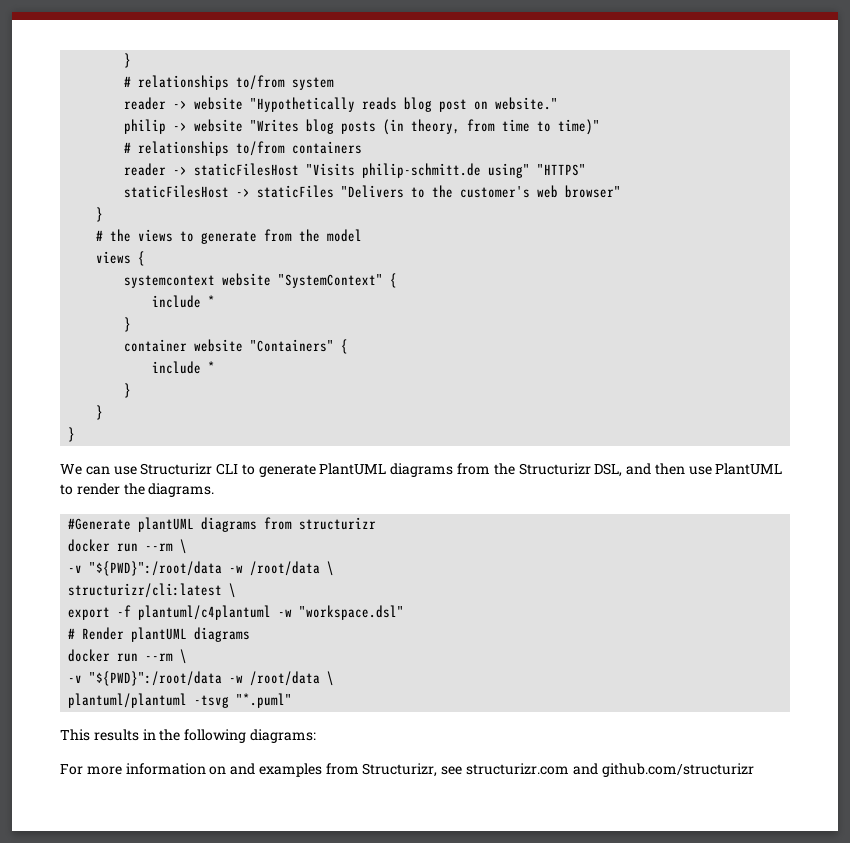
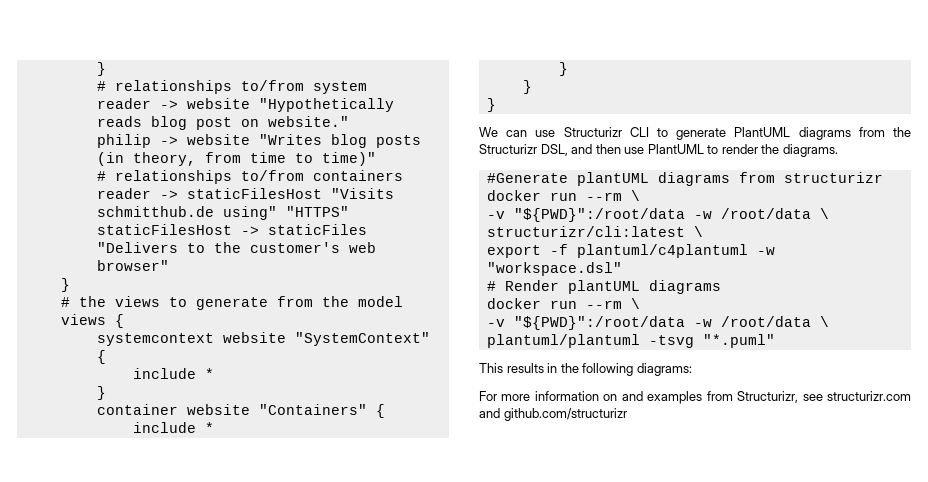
- reader -> staticFilesHost "Visits philip-schmitt.de using" "HTTPS"
+ reader -> staticFilesHost "Visits schmitthub.de using" "HTTPS"

